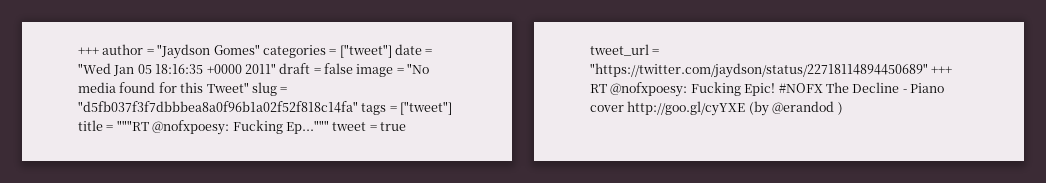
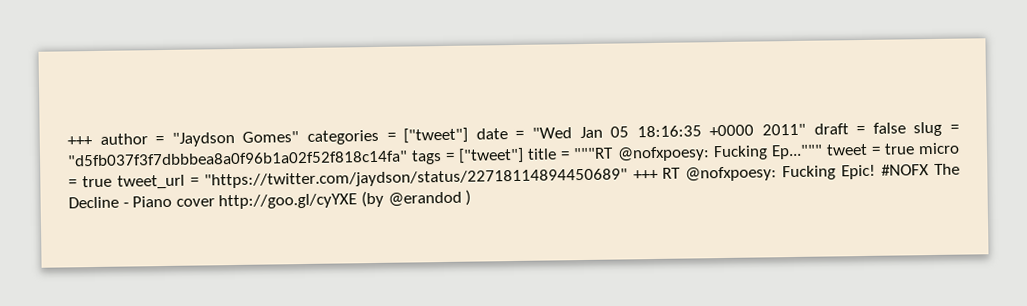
- +++ author = "Jaydson Gomes" categories = ["tweet"] date = "Wed Jan 05 18:16:35 +0000 2011" draft = false image = "No media found for this Tweet" slug = "d5fb037f3f7dbbbea8a0f96b1a02f52f818c14fa" tags = ["tweet"] title = """RT @nofxpoesy: Fucking Ep...""" tweet = true tweet_url = "https://twitter.com/jaydson/status/22718114894450689" +++ RT @nofxpoesy: Fucking Epic!
+ +++ author = "Jaydson Gomes" categories = ["tweet"] date = "Wed Jan 05 18:16:35 +0000 2011" draft = false slug = "d5fb037f3f7dbbbea8a0f96b1a02f52f818c14fa" tags = ["tweet"] title = """RT @nofxpoesy: Fucking Ep...""" tweet = true micro = true tweet_url = "https://twitter.com/jaydson/status/22718114894450689" +++ RT @nofxpoesy: Fucking Epic!

